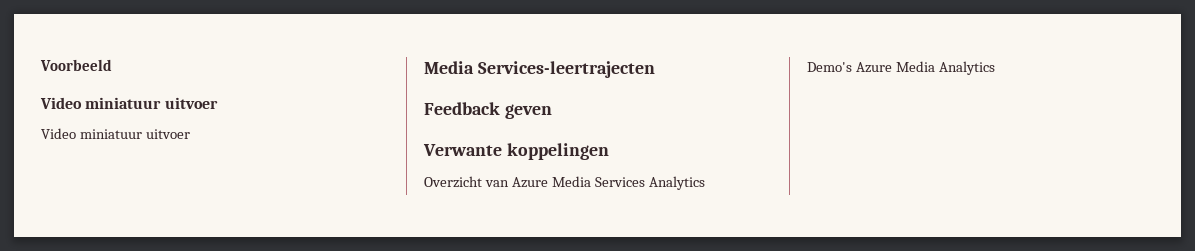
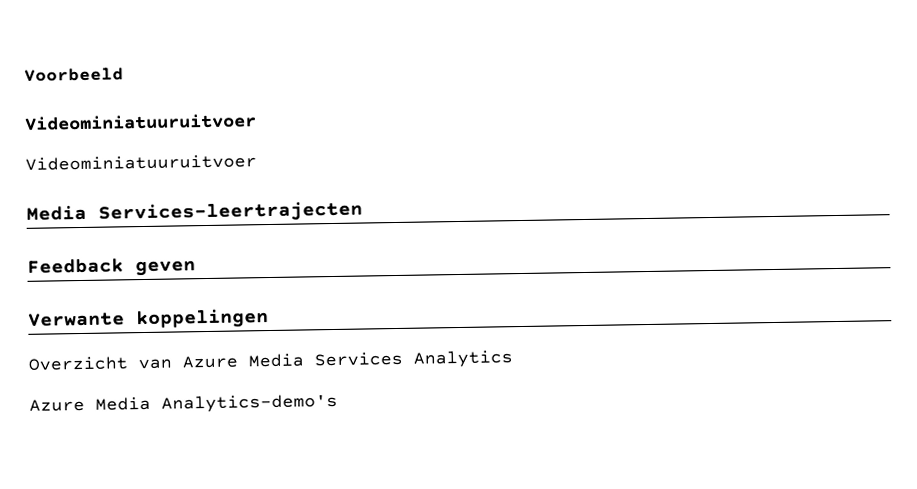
  Voorbeeld
- Video miniatuur uitvoer
- Video miniatuur uitvoer
+ Videominiatuuruitvoer
+ Videominiatuuruitvoer
- Demo's Azure Media Analytics
+ Azure Media Analytics-demo's

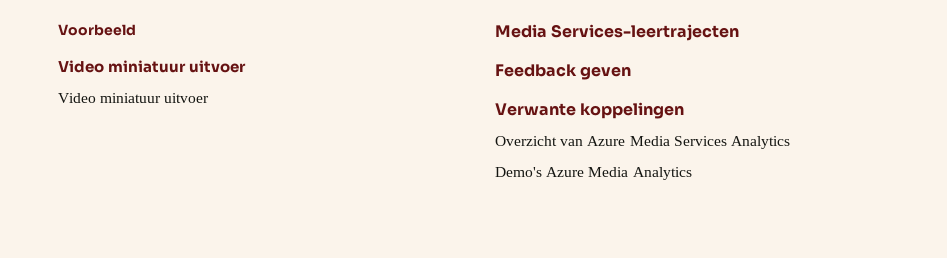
  Voorbeeld
- Videominiatuuruitvoer
- Videominiatuuruitvoer
+ Video miniatuur uitvoer
+ Video miniatuur uitvoer
- Azure Media Analytics-demo's
+ Demo's Azure Media Analytics

